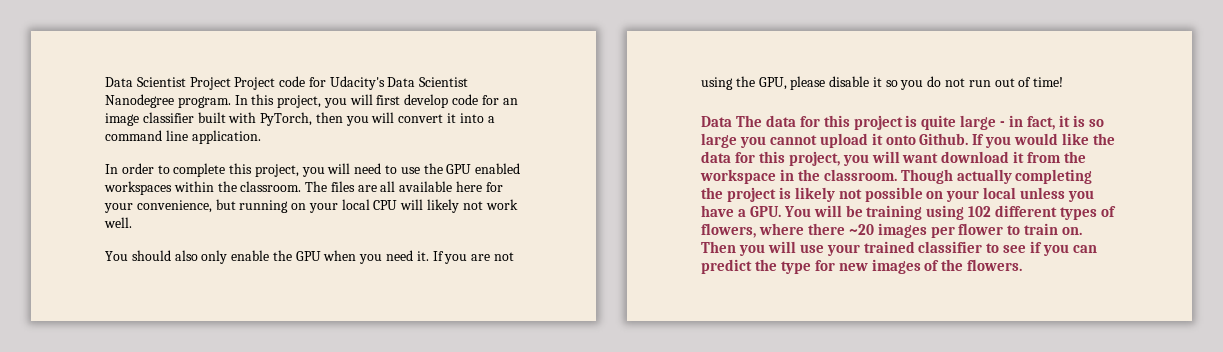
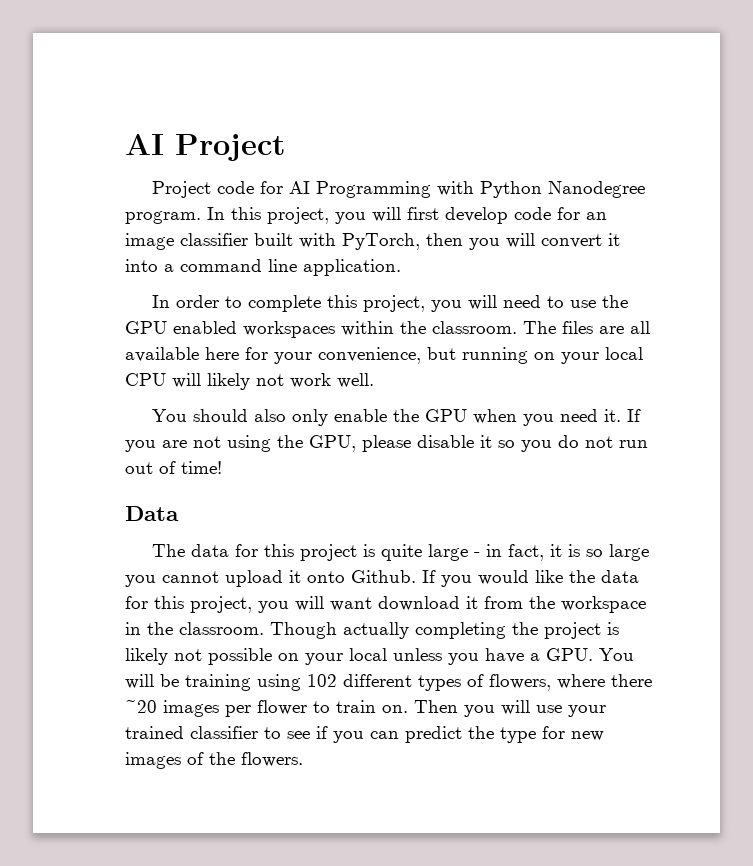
- Data Scientist Project Project code for Udacity's Data Scientist Nanodegree program.
+ AI Project
+ Project code for AI Programming with Python Nanodegree program.
- Data The data for this project is quite large - in fact, it is so large you cannot upload it onto Github.
+ Data
+ The data for this project is quite large - in fact, it is so large you cannot upload it onto Github.

